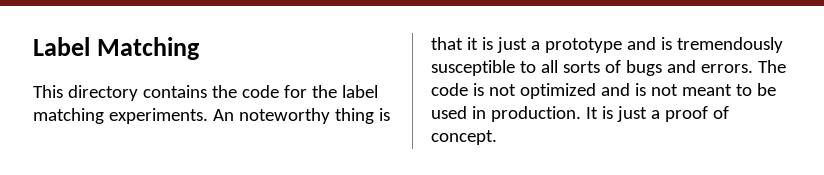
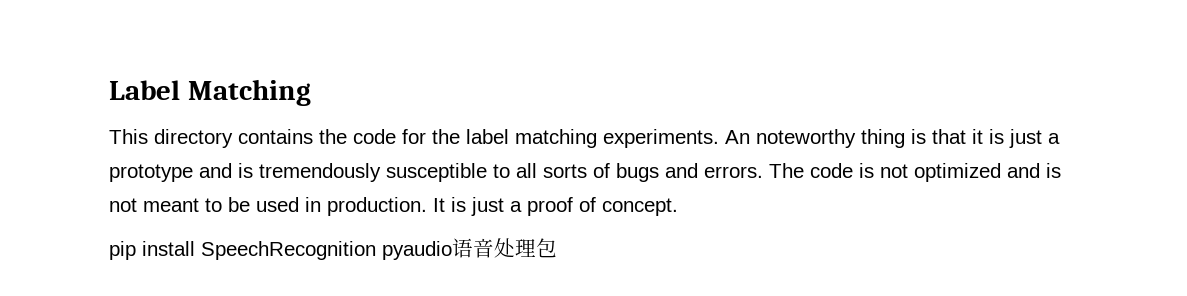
+ pip install SpeechRecognition pyaudio语音处理包

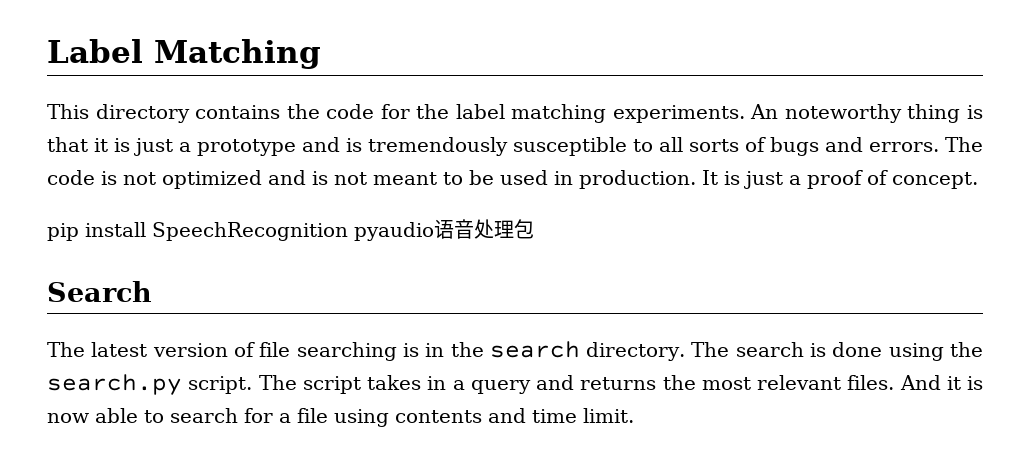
+ Search
+ The latest version of file searching is in the search directory. The search is done using the search.py script. The script takes in a query and returns the most relevant files. And it is now able to search for a file using contents and time limit.

